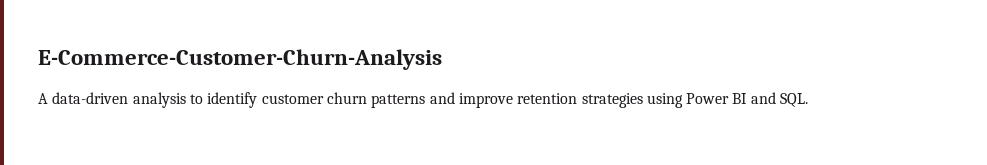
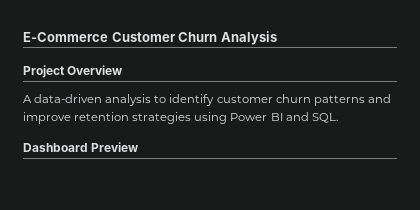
- E-Commerce-Customer-Churn-Analysis
+ E-Commerce Customer Churn Analysis
+ Project Overview
+ Dashboard Preview

